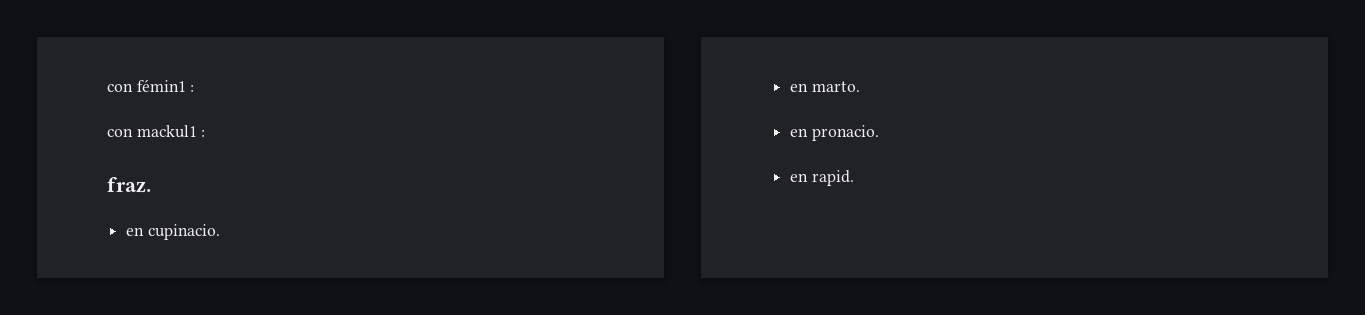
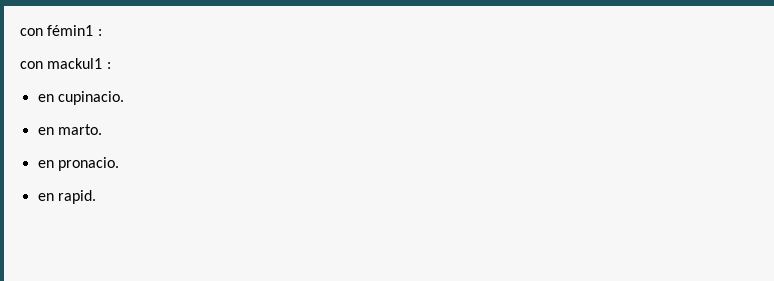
- fraz.

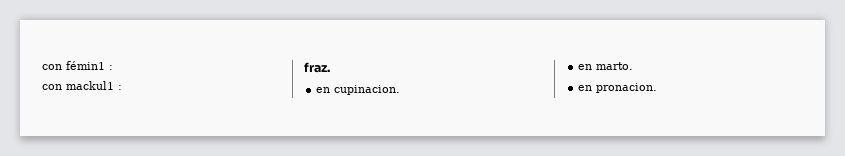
- en cupinacio.
+ fraz.
+ en cupinacion.
- en pronacio.
- en rapid.
+ en pronacion.

